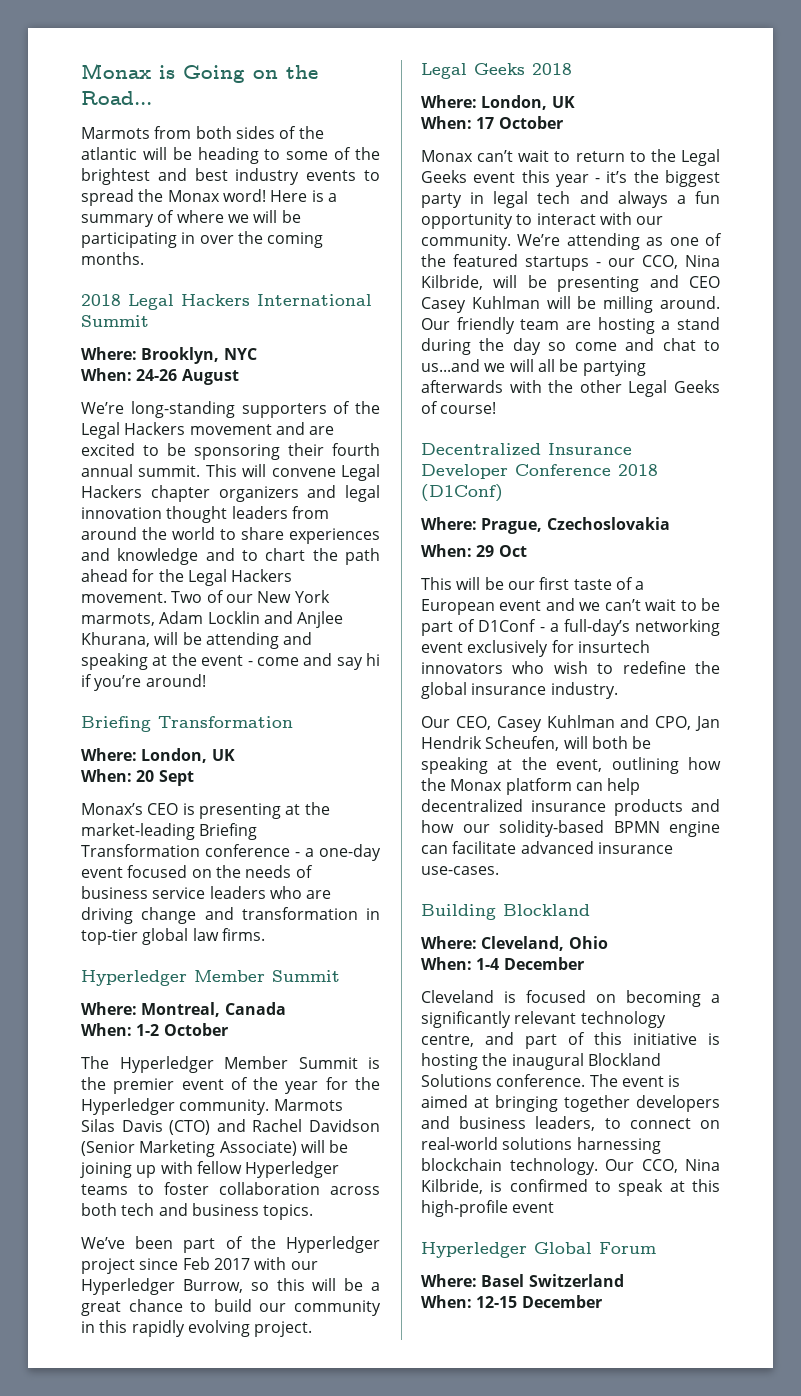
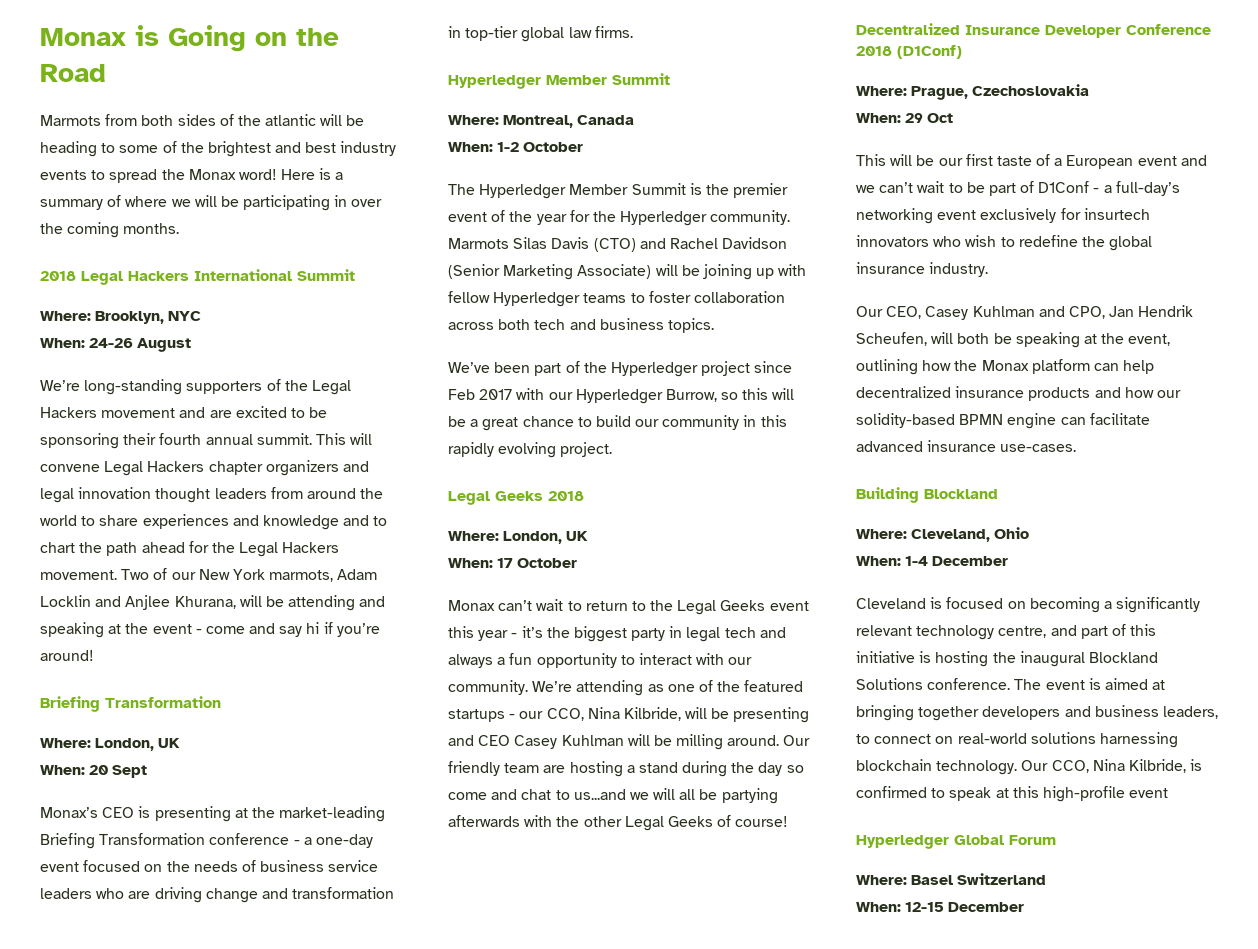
- Monax is Going on the Road...
+ Monax is Going on the Road

